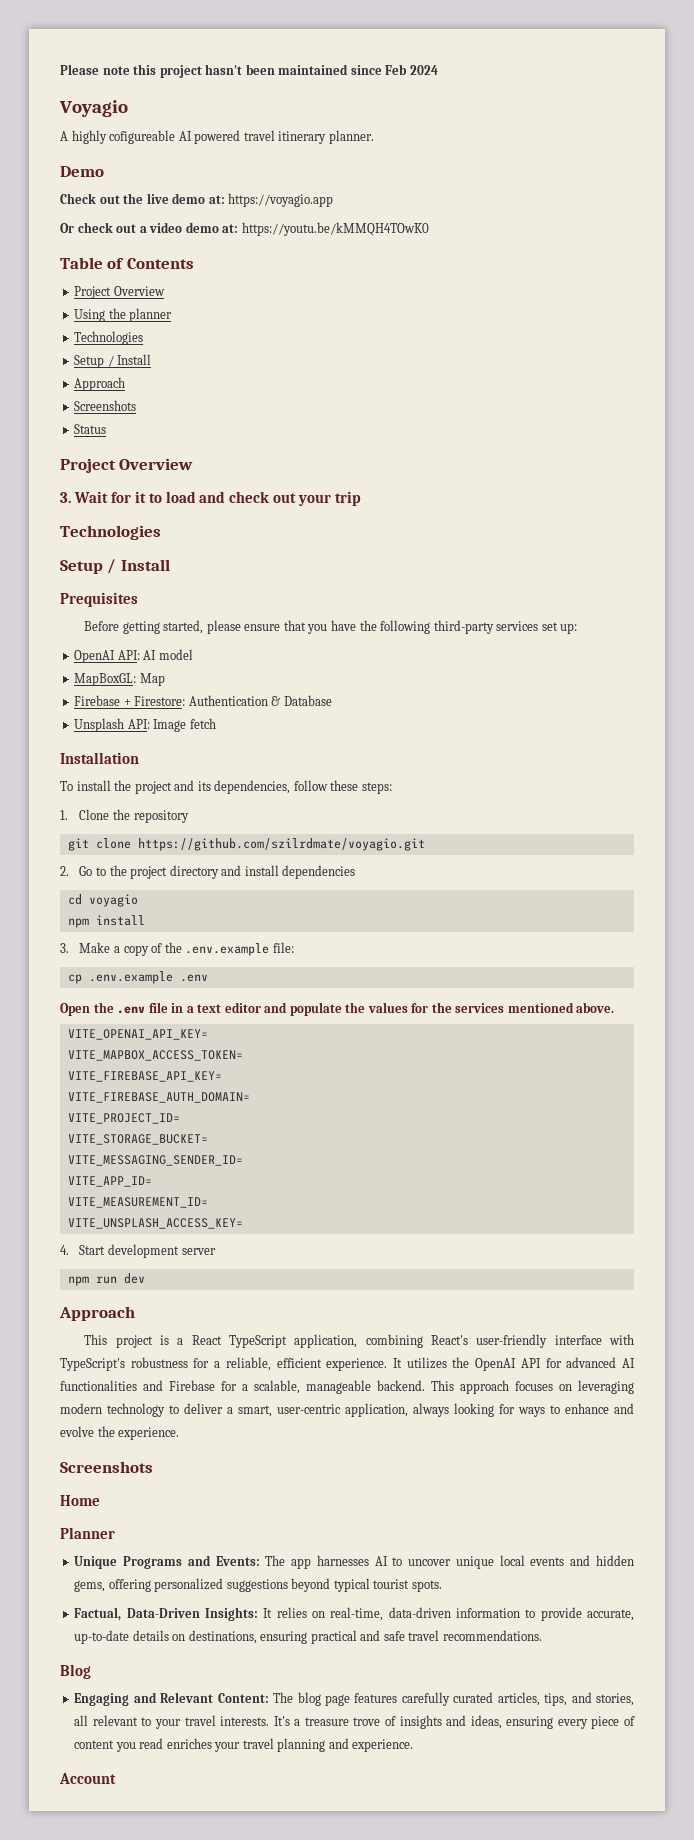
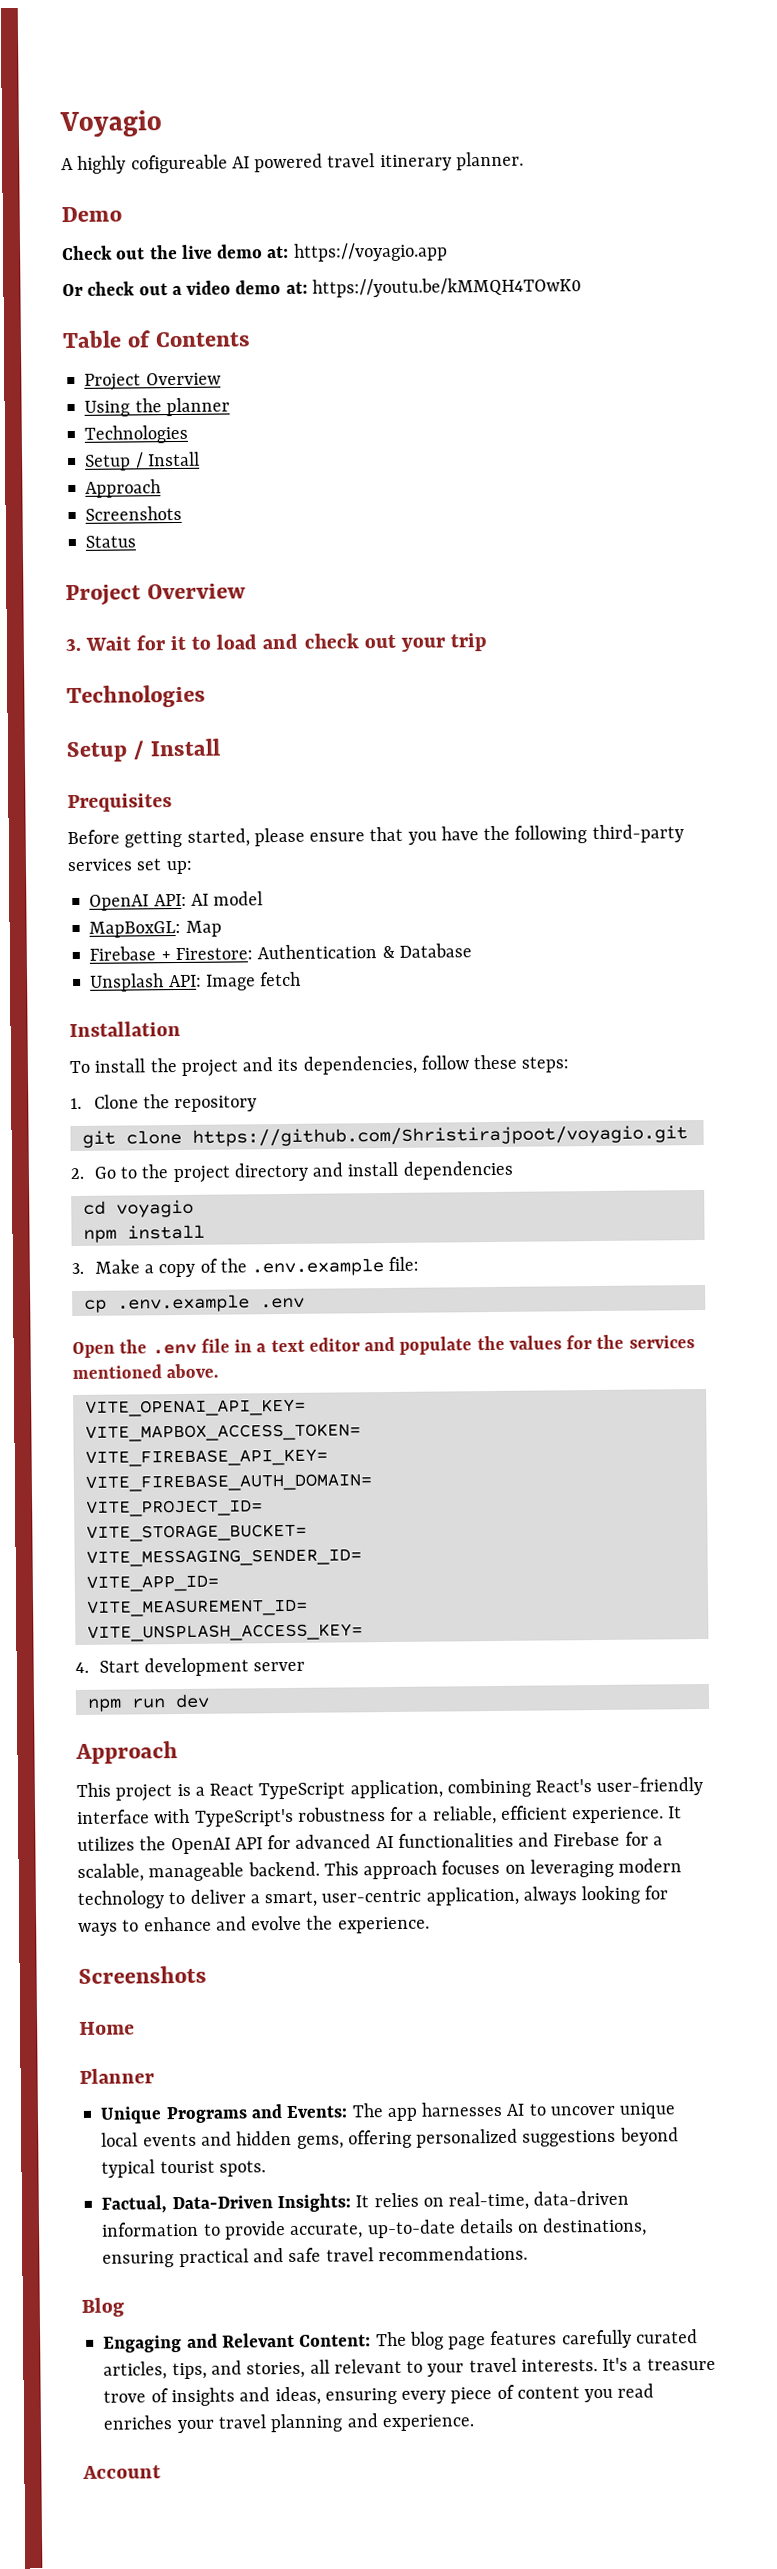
- Please note this project hasn't been maintained since Feb 2024
- git clone https://github.com/szilrdmate/voyagio.git
+ git clone https://github.com/Shristirajpoot/voyagio.git

